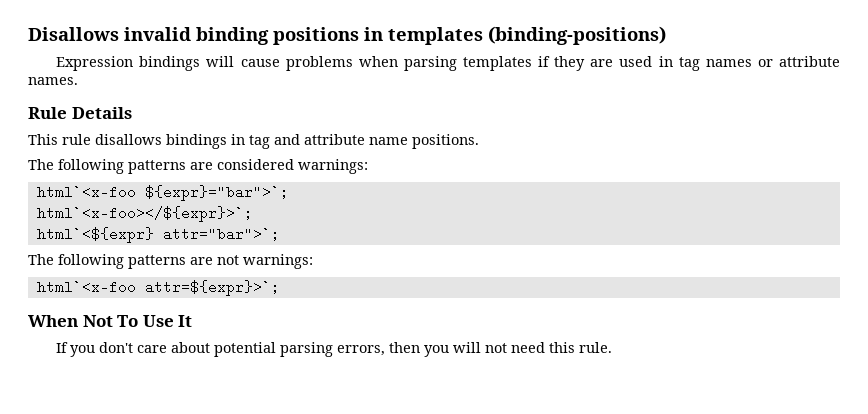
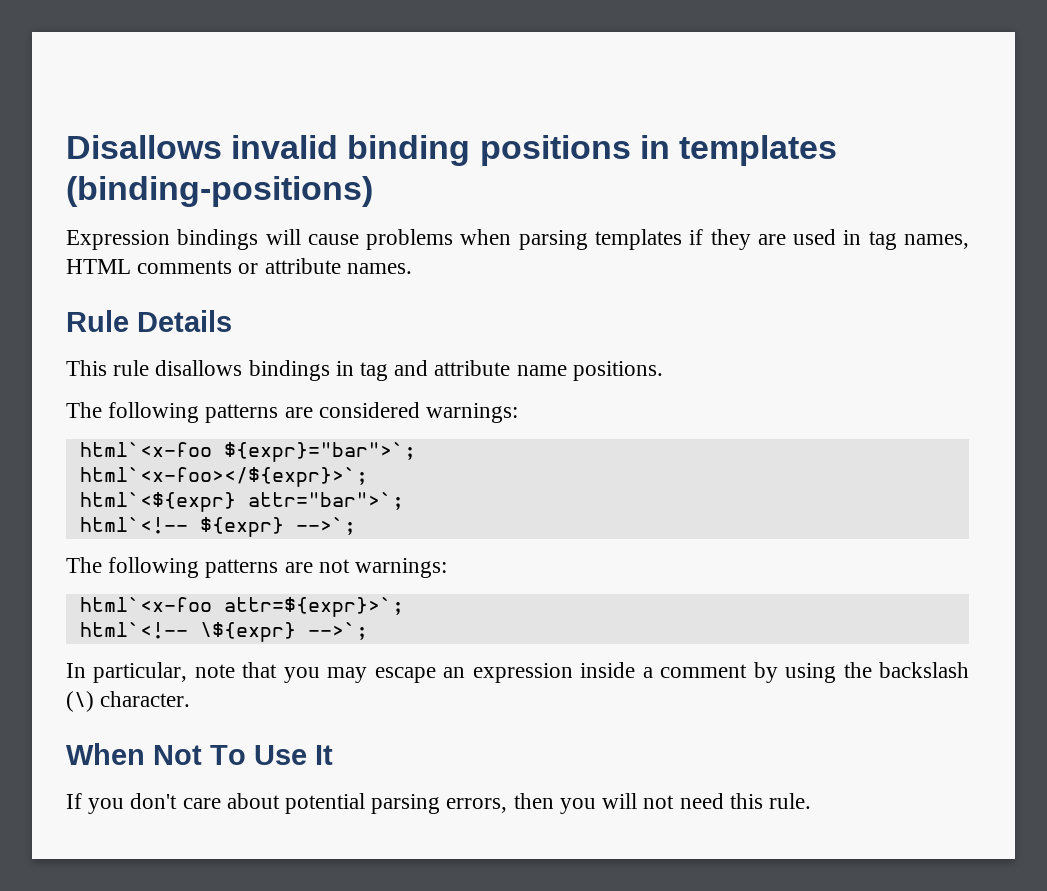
- Expression bindings will cause problems when parsing templates if they are used in tag names or attribute names.
+ Expression bindings will cause problems when parsing templates if they are used in tag names, HTML comments or attribute names.
+ html`<!-- ${expr} -->`;
+ html`<!-- \${expr} -->`;
+ In particular, note that you may escape an expression inside a comment by using the backslash (\) character.

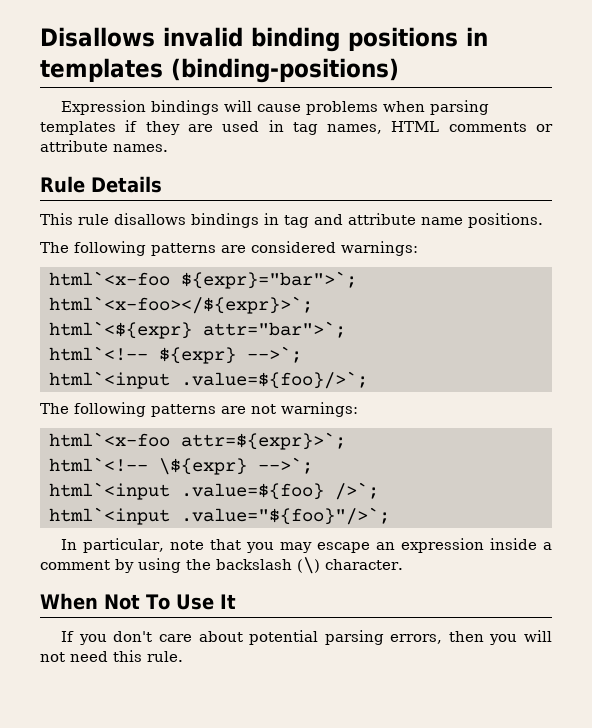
+ html`<input .value=${foo}/>`;
+ html`<input .value=${foo} />`;
+ html`<input .value="${foo}"/>`;

